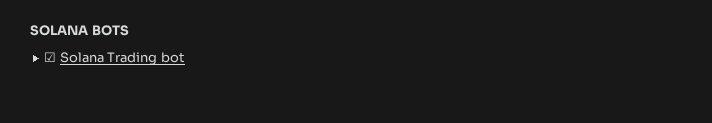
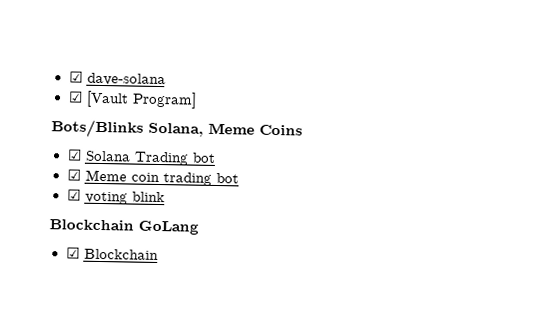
- SOLANA BOTS
+ ☑ dave-solana
+ ☑ [Vault Program]
+ Bots/Blinks Solana, Meme Coins
  ☑ Solana Trading bot
+ ☑ Meme coin trading bot
+ ☑ voting blink
+ Blockchain GoLang
+ ☑ Blockchain

